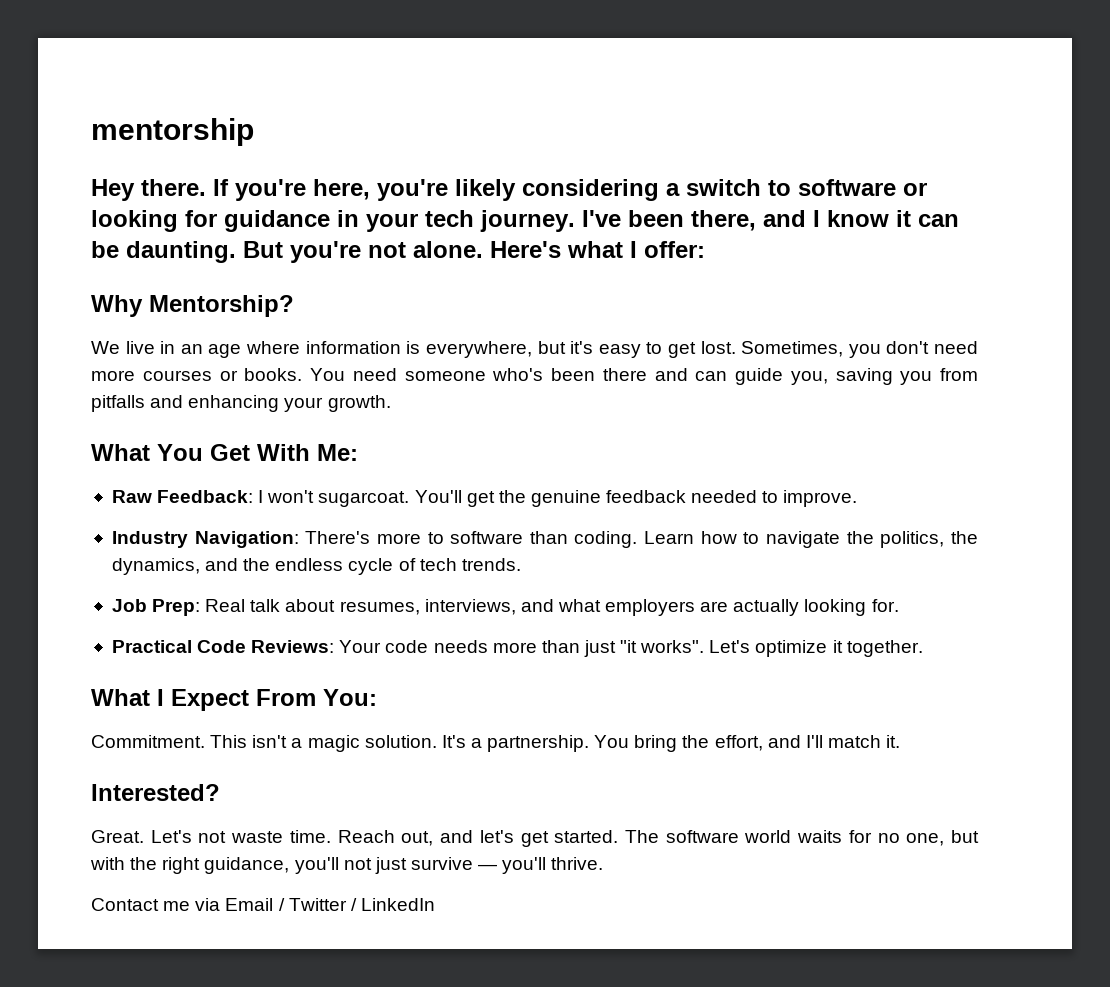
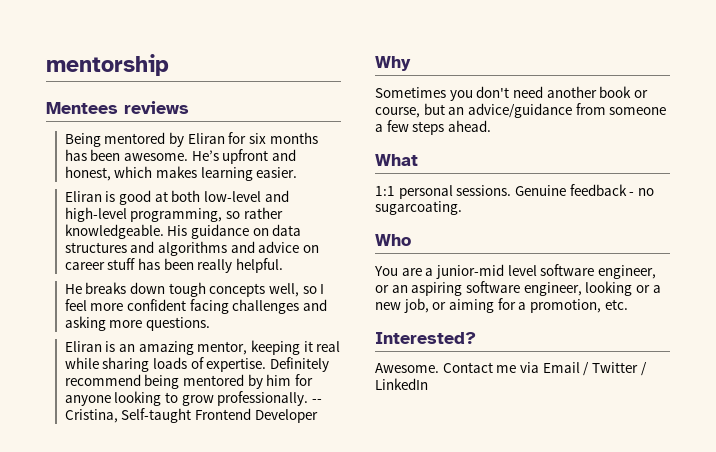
- Hey there. If you're here, you're likely considering a switch to software or looking for guidance in your tech journey. I've been there, and I know it can be daunting. But you're not alone. Here's what I offer:
- Why Mentorship?
- We live in an age where information is everywhere, but it's easy to get lost. Sometimes, you don't need more courses or books. You need someone who's been there and can guide you, saving you from pitfalls and enhancing your growth.
- What You Get With Me:
- Raw Feedback: I won't sugarcoat. You'll get the genuine feedback needed to improve.
- Industry Navigation: There's more to software than coding. Learn how to navigate the politics, the dynamics, and the endless cycle of tech trends.
- Job Prep: Real talk about resumes, interviews, and what employers are actually looking for.
- Practical Code Reviews: Your code needs more than just "it works". Let's optimize it together.
- What I Expect From You:
- Commitment. This isn't a magic solution. It's a partnership. You bring the effort, and I'll match it.
+ Mentees reviews
+ Being mentored by Eliran for six months has been awesome. He’s upfront and honest, which makes learning easier.
+ Eliran is good at both low-level and high-level programming, so rather knowledgeable. His guidance on data structures and algorithms and advice on career stuff has been really helpful.
+ He breaks down tough concepts well, so I feel more confident facing challenges and asking more questions.
+ Eliran is an amazing mentor, keeping it real while sharing loads of expertise. Definitely recommend being mentored by him for anyone looking to grow professionally. -- Cristina, Self-taught Frontend Developer
+ Why
+ Sometimes you don't need another book or course, but an advice/guidance from someone a few steps ahead.
+ What
+ 1:1 personal sessions. Genuine feedback - no sugarcoating.
+ Who
+ You are a junior-mid level software engineer, or an aspiring software engineer, looking or a new job, or aiming for a promotion, etc.
  Interested?
- Great. Let's not waste time. Reach out, and let's get started. The software world waits for no one, but with the right guidance, you'll not just survive — you'll thrive.
- Contact me via Email / Twitter / LinkedIn
+ Awesome. Contact me via Email / Twitter / LinkedIn

